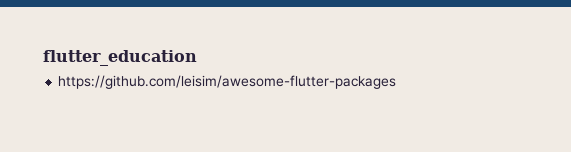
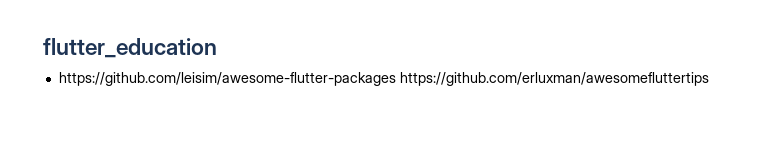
- https://github.com/leisim/awesome-flutter-packages
+ https://github.com/leisim/awesome-flutter-packages https://github.com/erluxman/awesomefluttertips

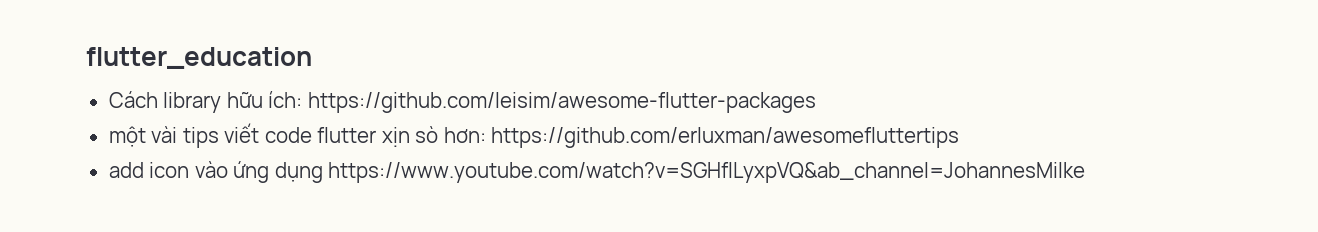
- https://github.com/leisim/awesome-flutter-packages https://github.com/erluxman/awesomefluttertips
+ Cách library hữu ích: https://github.com/leisim/awesome-flutter-packages
+ một vài tips viết code flutter xịn sò hơn: https://github.com/erluxman/awesomefluttertips
+ add icon vào ứng dụng https://www.youtube.com/watch?v=SGHfILyxpVQ&ab_channel=JohannesMilke

